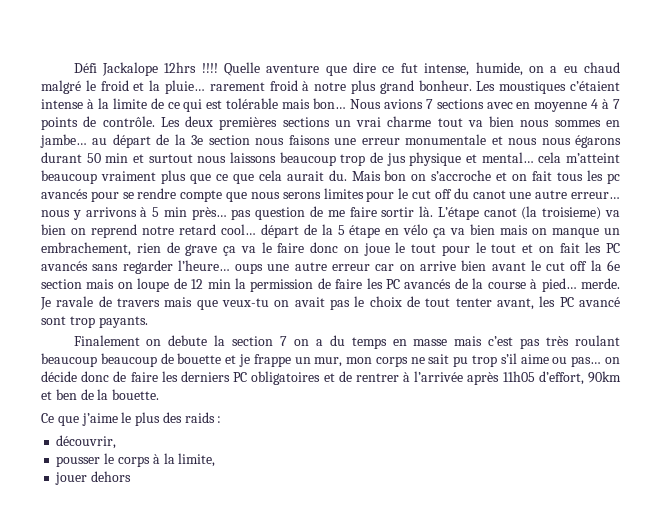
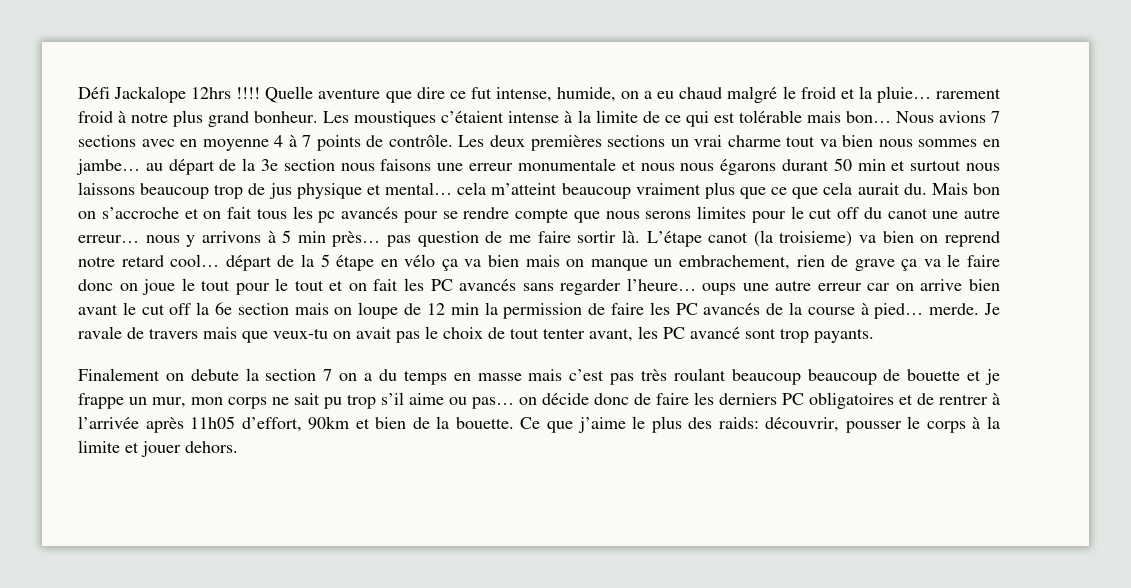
- Finalement on debute la section 7 on a du temps en masse mais c’est pas très roulant beaucoup beaucoup de bouette et je frappe un mur, mon corps ne sait pu trop s’il aime ou pas… on décide donc de faire les derniers PC obligatoires et de rentrer à l’arrivée après 11h05 d’effort, 90km et ben de la bouette.
- Ce que j’aime le plus des raids :
- découvrir,
- pousser le corps à la limite,
- jouer dehors
+ Finalement on debute la section 7 on a du temps en masse mais c’est pas très roulant beaucoup beaucoup de bouette et je frappe un mur, mon corps ne sait pu trop s’il aime ou pas… on décide donc de faire les derniers PC obligatoires et de rentrer à l’arrivée après 11h05 d’effort, 90km et bien de la bouette. Ce que j’aime le plus des raids: découvrir, pousser le corps à la limite et jouer dehors.

